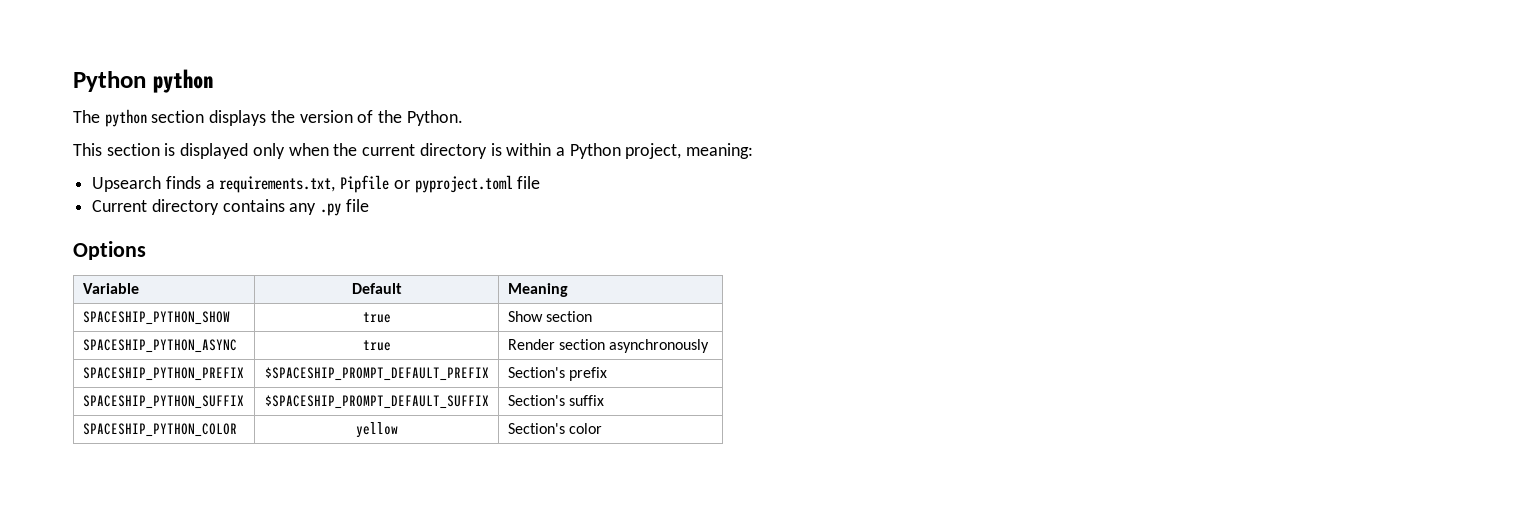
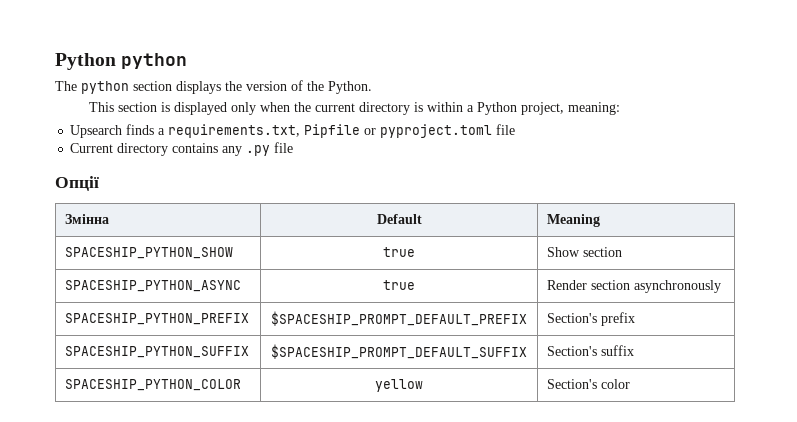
- Options
- Variable | Default | Meaning
+ Опції
+ Змінна | Default | Meaning

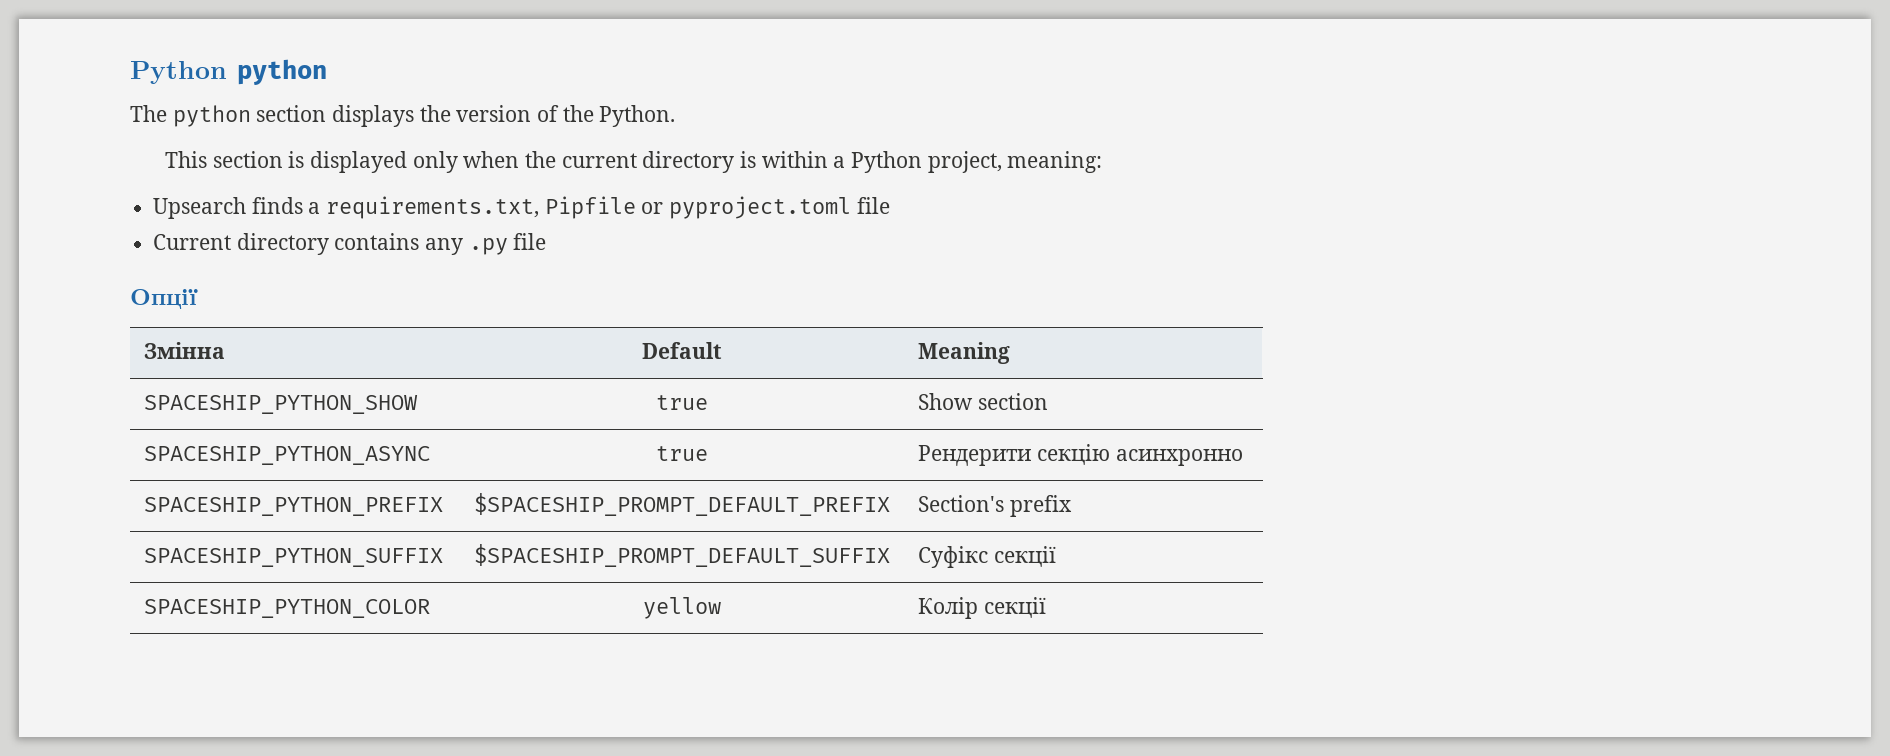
- SPACESHIP_PYTHON_ASYNC | true | Render section asynchronously
+ SPACESHIP_PYTHON_ASYNC | true | Рендерити секцію асинхронно
- SPACESHIP_PYTHON_SUFFIX | $SPACESHIP_PROMPT_DEFAULT_SUFFIX | Section's suffix
+ SPACESHIP_PYTHON_SUFFIX | $SPACESHIP_PROMPT_DEFAULT_SUFFIX | Суфікс секції
- SPACESHIP_PYTHON_COLOR | yellow | Section's color
+ SPACESHIP_PYTHON_COLOR | yellow | Колір секції

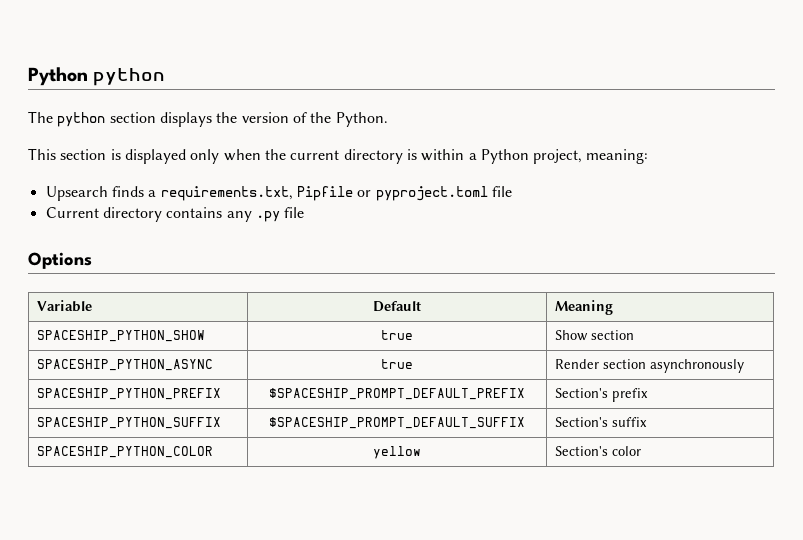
- Опції
- Змінна | Default | Meaning
+ Options
+ Variable | Default | Meaning
- SPACESHIP_PYTHON_ASYNC | true | Рендерити секцію асинхронно
+ SPACESHIP_PYTHON_ASYNC | true | Render section asynchronously
- SPACESHIP_PYTHON_SUFFIX | $SPACESHIP_PROMPT_DEFAULT_SUFFIX | Суфікс секції
+ SPACESHIP_PYTHON_SUFFIX | $SPACESHIP_PROMPT_DEFAULT_SUFFIX | Section's suffix
- SPACESHIP_PYTHON_COLOR | yellow | Колір секції
+ SPACESHIP_PYTHON_COLOR | yellow | Section's color

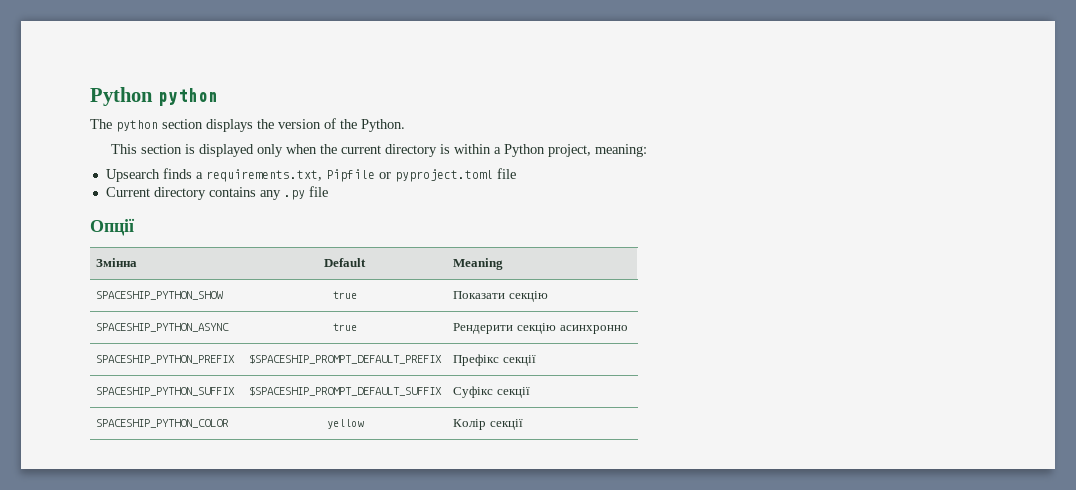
- Options
- Variable | Default | Meaning
+ Опції
+ Змінна | Default | Meaning
- SPACESHIP_PYTHON_SHOW | true | Show section
+ SPACESHIP_PYTHON_SHOW | true | Показати секцію
- SPACESHIP_PYTHON_ASYNC | true | Render section asynchronously
+ SPACESHIP_PYTHON_ASYNC | true | Рендерити секцію асинхронно
- SPACESHIP_PYTHON_PREFIX | $SPACESHIP_PROMPT_DEFAULT_PREFIX | Section's prefix
+ SPACESHIP_PYTHON_PREFIX | $SPACESHIP_PROMPT_DEFAULT_PREFIX | Префікс секції
- SPACESHIP_PYTHON_SUFFIX | $SPACESHIP_PROMPT_DEFAULT_SUFFIX | Section's suffix
+ SPACESHIP_PYTHON_SUFFIX | $SPACESHIP_PROMPT_DEFAULT_SUFFIX | Суфікс секції
- SPACESHIP_PYTHON_COLOR | yellow | Section's color
+ SPACESHIP_PYTHON_COLOR | yellow | Колір секції

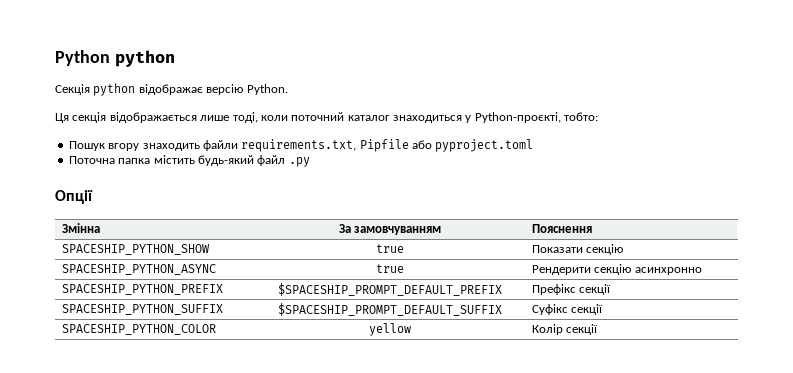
- The python section displays the version of the Python.
- This section is displayed only when the current directory is within a Python project, meaning:
- Upsearch finds a requirements.txt, Pipfile or pyproject.toml file
- Current directory contains any .py file
+ Секція python відображає версію Python.
+ Ця секція відображається лише тоді, коли поточний каталог знаходиться у Python-проєкті, тобто:
+ Пошук вгору знаходить файли requirements.txt, Pipfile або pyproject.toml
+ Поточна папка містить будь-який файл .py
- Змінна | Default | Meaning
+ Змінна | За замовчуванням | Пояснення

